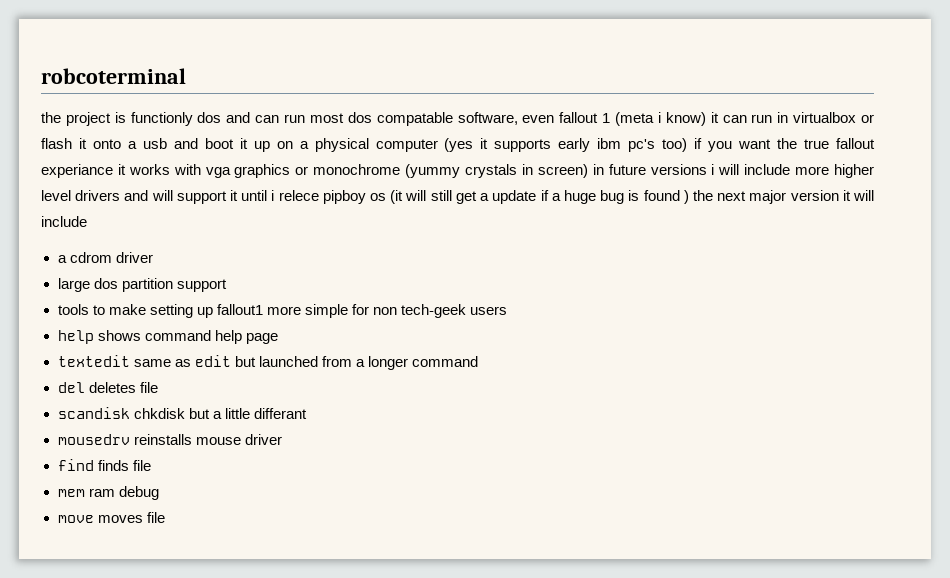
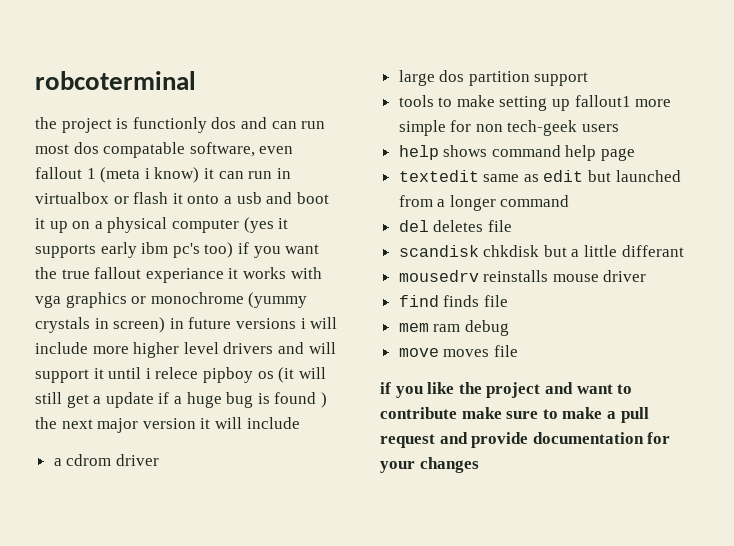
+ if you like the project and want to contribute make sure to make a pull request and provide documentation for your changes

